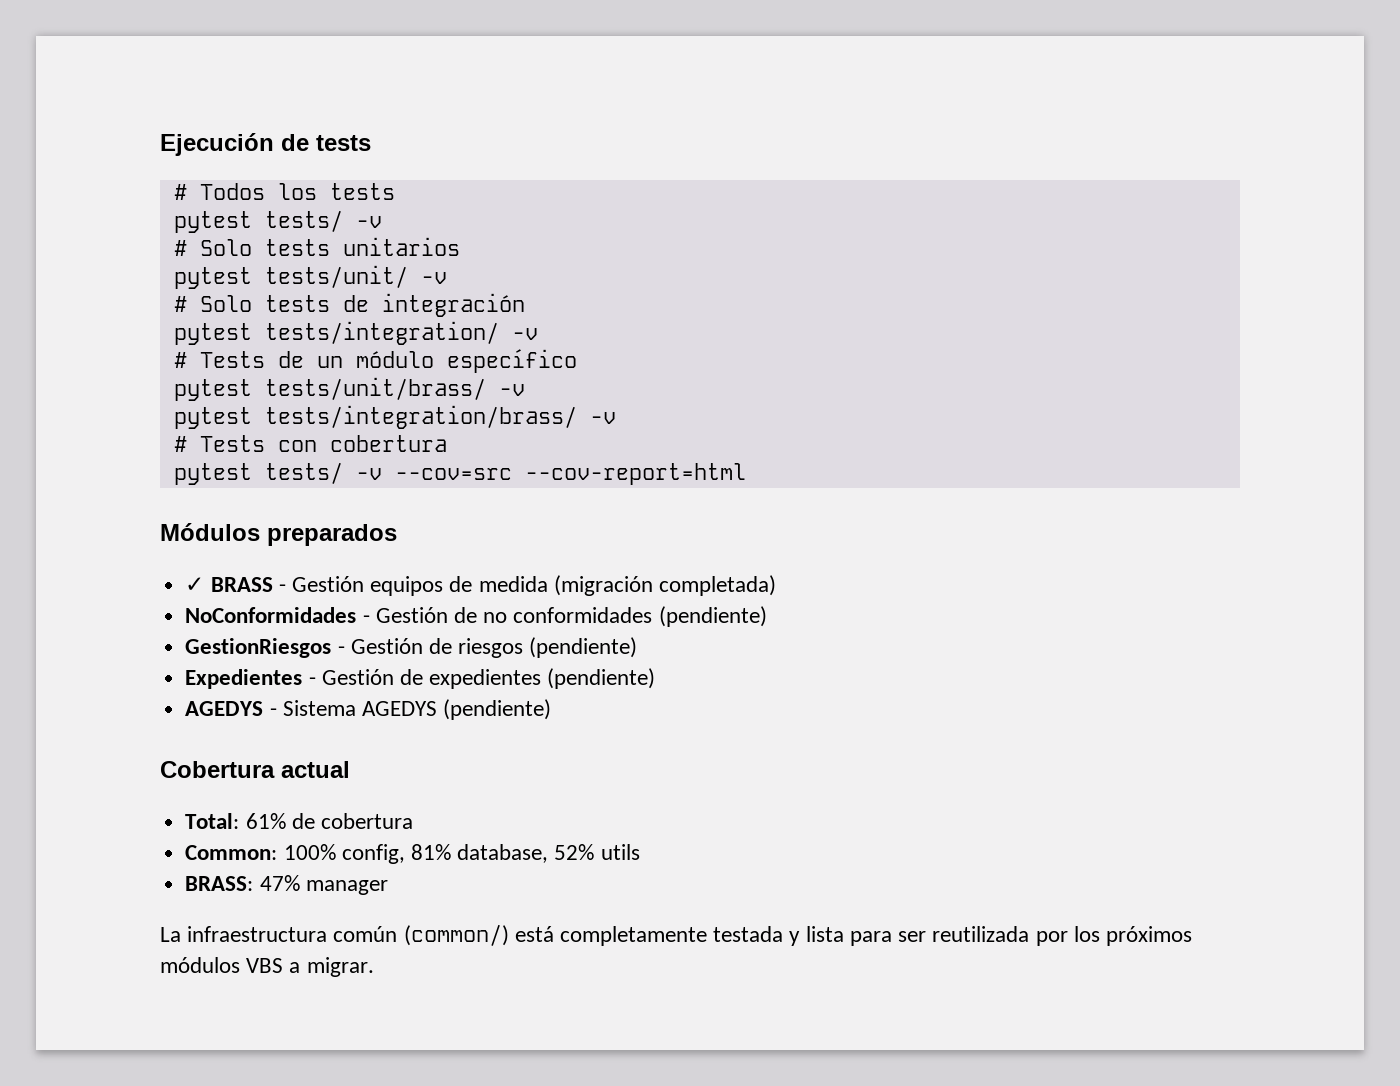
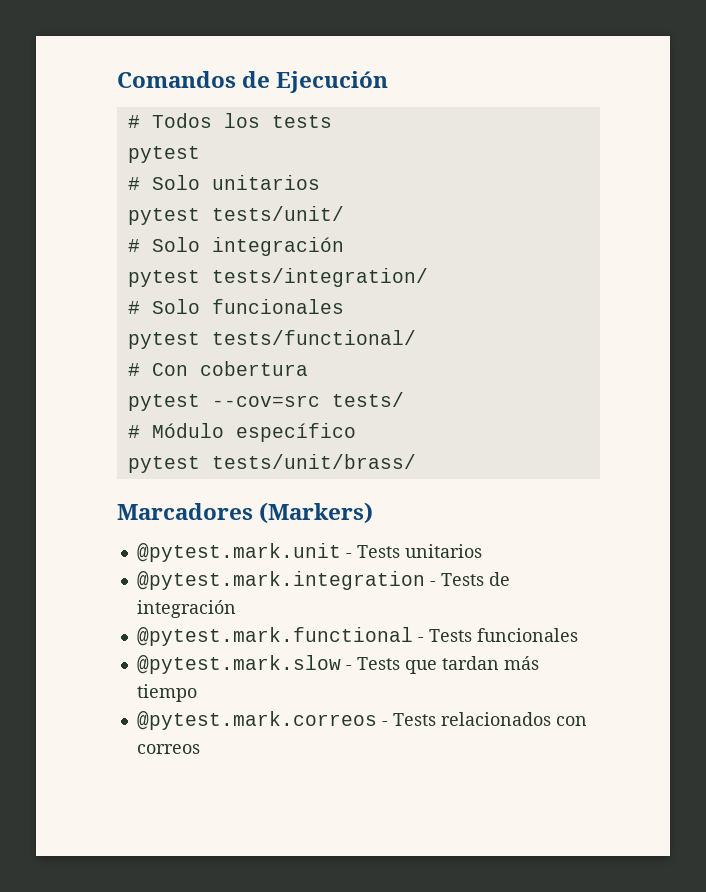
- Ejecución de tests
+ Comandos de Ejecución
  # Todos los tests
- pytest tests/ -v
- # Solo tests unitarios
+ pytest
+ # Solo unitarios
- pytest tests/unit/ -v
- # Solo tests de integración
+ pytest tests/unit/
+ # Solo integración
- pytest tests/integration/ -v
- # Tests de un módulo específico
- pytest tests/unit/brass/ -v
- pytest tests/integration/brass/ -v
- # Tests con cobertura
- pytest tests/ -v --cov=src --cov-report=html
- Módulos preparados
- ✓ BRASS - Gestión equipos de medida (migración completada)
- NoConformidades - Gestión de no conformidades (pendiente)
- GestionRiesgos - Gestión de riesgos (pendiente)
- Expedientes - Gestión de expedientes (pendiente)
- AGEDYS - Sistema AGEDYS (pendiente)
- Cobertura actual
- Total: 61% de cobertura
- Common: 100% config, 81% database, 52% utils
- BRASS: 47% manager
- La infraestructura común (common/) está completamente testada y lista para ser reutilizada por los próximos módulos VBS a migrar.
+ pytest tests/integration/
+ # Solo funcionales
+ pytest tests/functional/
+ # Con cobertura
+ pytest --cov=src tests/
+ # Módulo específico
+ pytest tests/unit/brass/
+ Marcadores (Markers)
+ @pytest.mark.unit - Tests unitarios
+ @pytest.mark.integration - Tests de integración
+ @pytest.mark.functional - Tests funcionales
+ @pytest.mark.slow - Tests que tardan más tiempo
+ @pytest.mark.correos - Tests relacionados con correos

